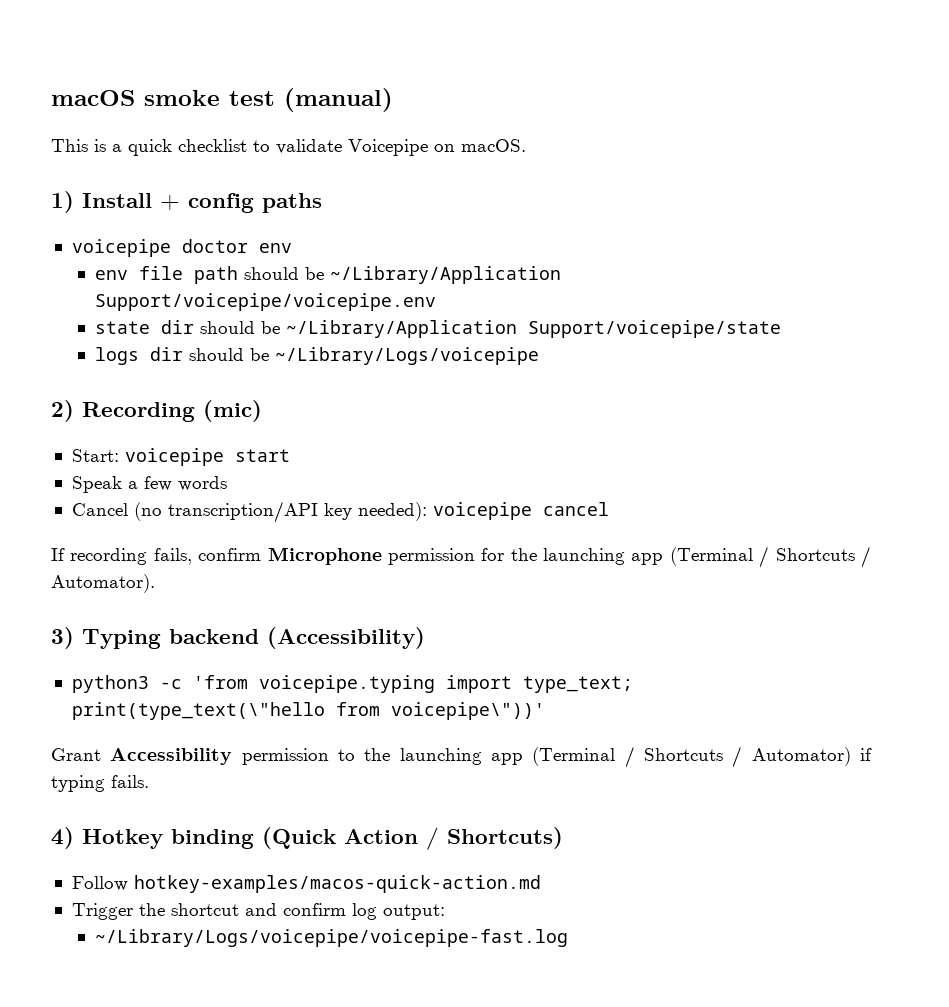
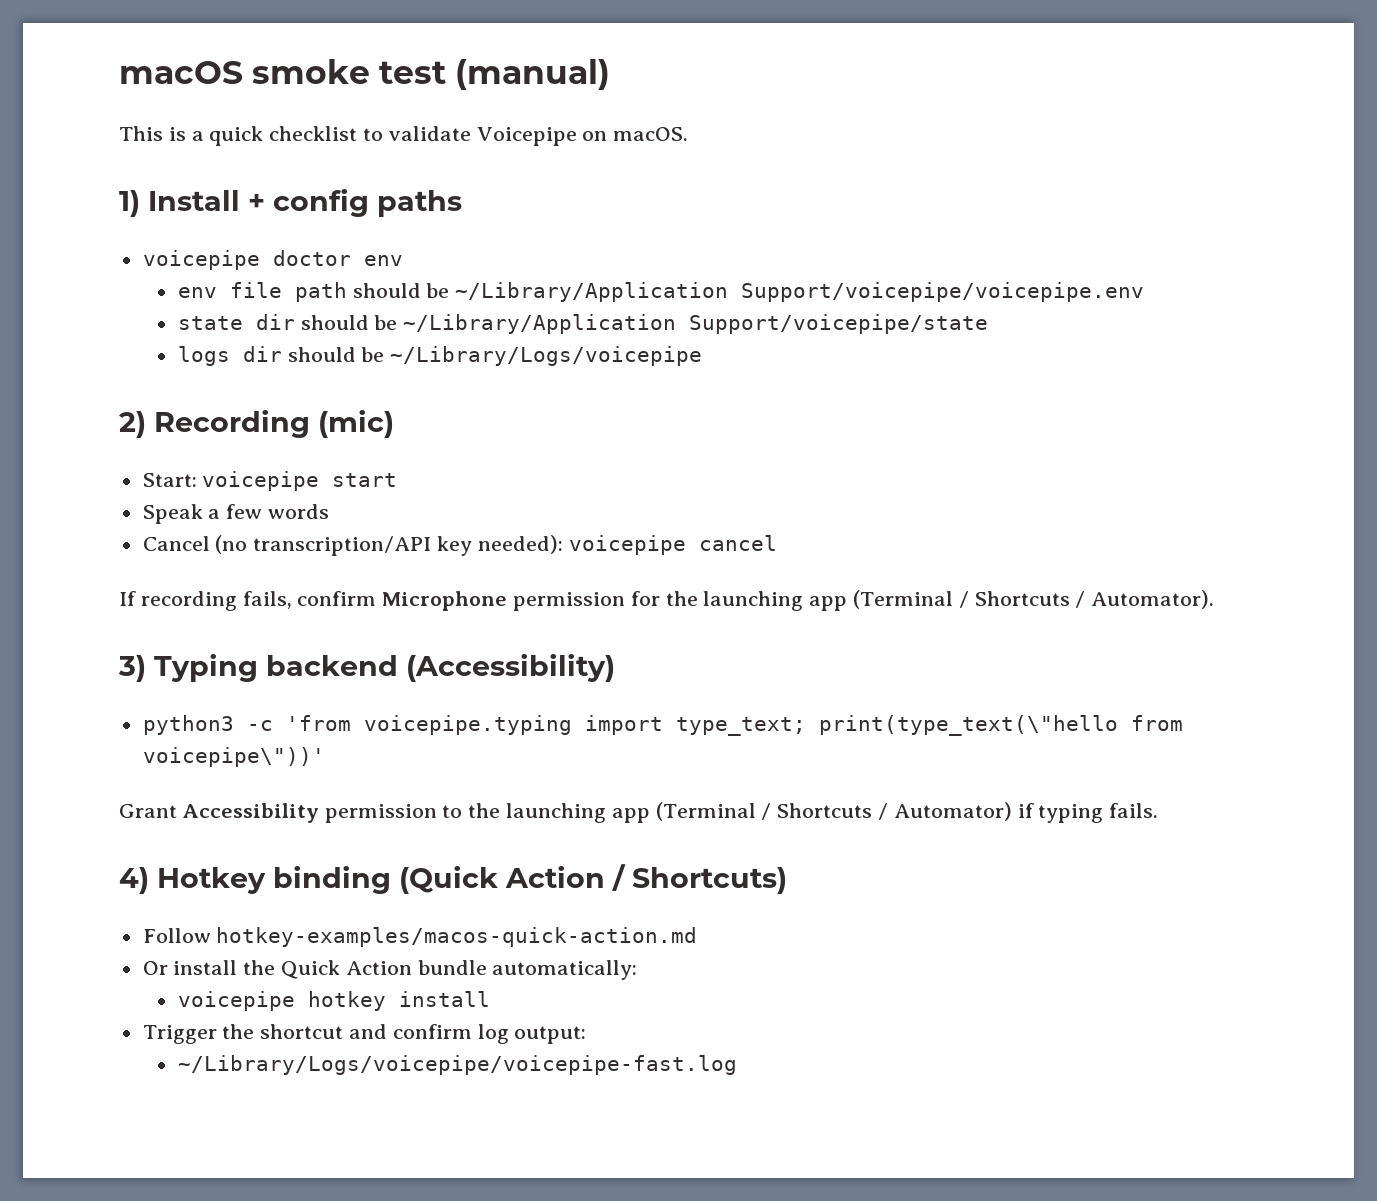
+ Or install the Quick Action bundle automatically:
+ voicepipe hotkey install

